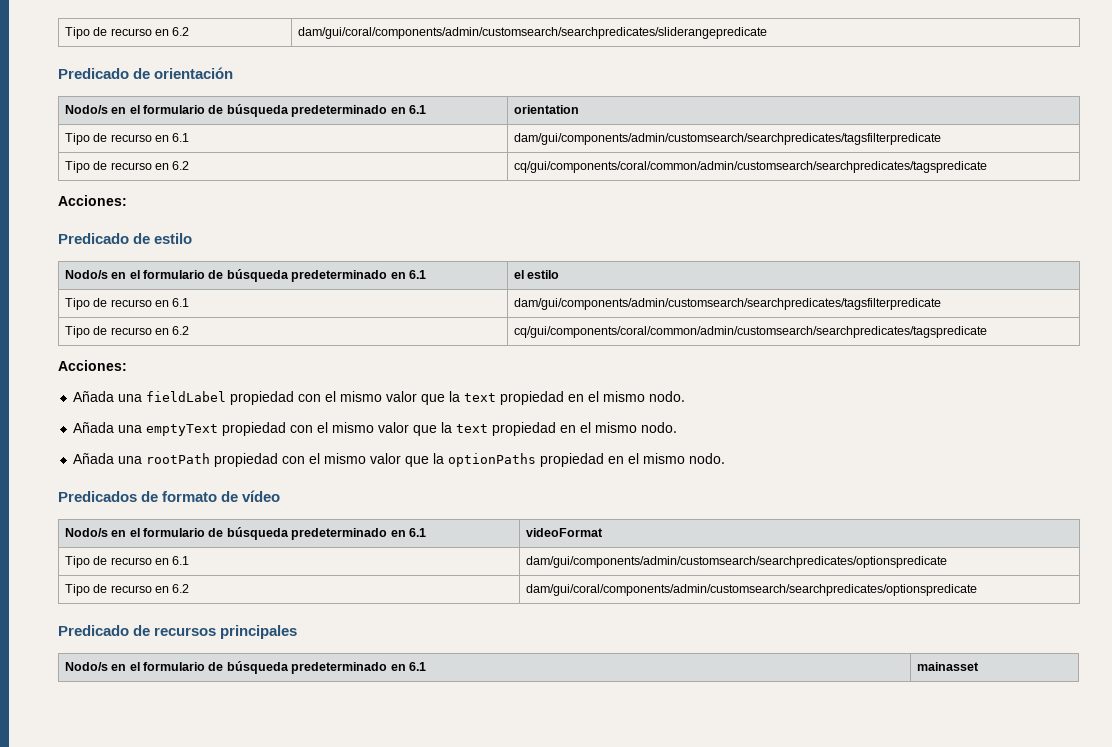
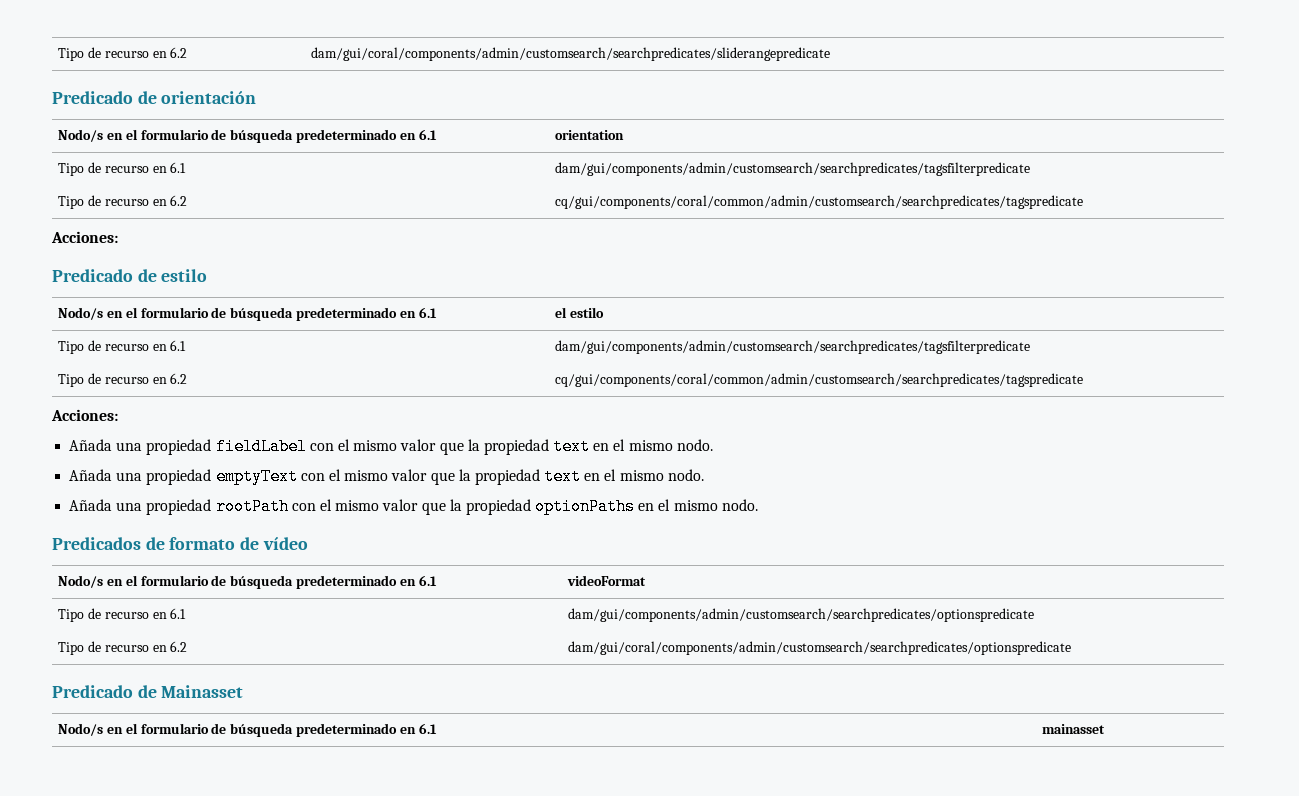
- Añada una fieldLabel propiedad con el mismo valor que la text propiedad en el mismo nodo.
- Añada una emptyText propiedad con el mismo valor que la text propiedad en el mismo nodo.
- Añada una rootPath propiedad con el mismo valor que la optionPaths propiedad en el mismo nodo.
+ Añada una propiedad fieldLabel con el mismo valor que la propiedad text en el mismo nodo.
+ Añada una propiedad emptyText con el mismo valor que la propiedad text en el mismo nodo.
+ Añada una propiedad rootPath con el mismo valor que la propiedad optionPaths en el mismo nodo.
- Predicado de recursos principales
+ Predicado de Mainasset

